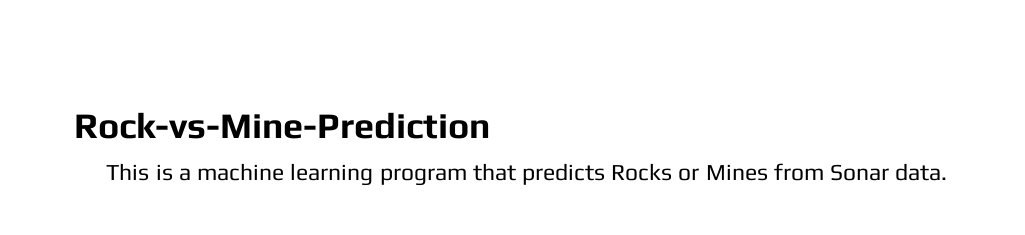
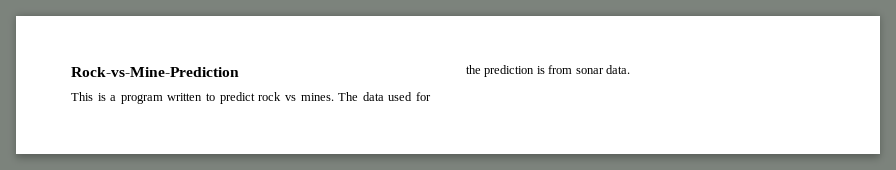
- This is a machine learning program that predicts Rocks or Mines from Sonar data.
+ This is a program written to predict rock vs mines. The data used for the prediction is from sonar data.

